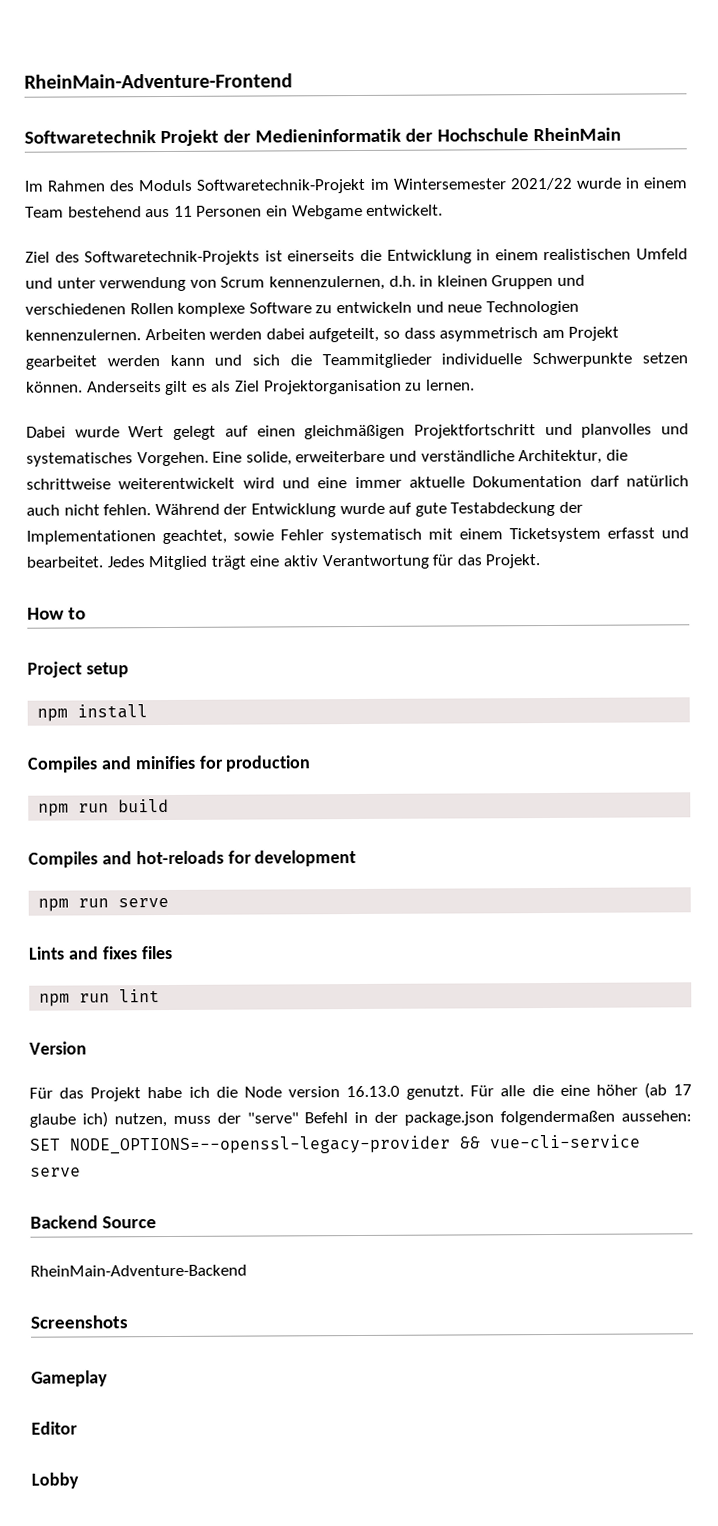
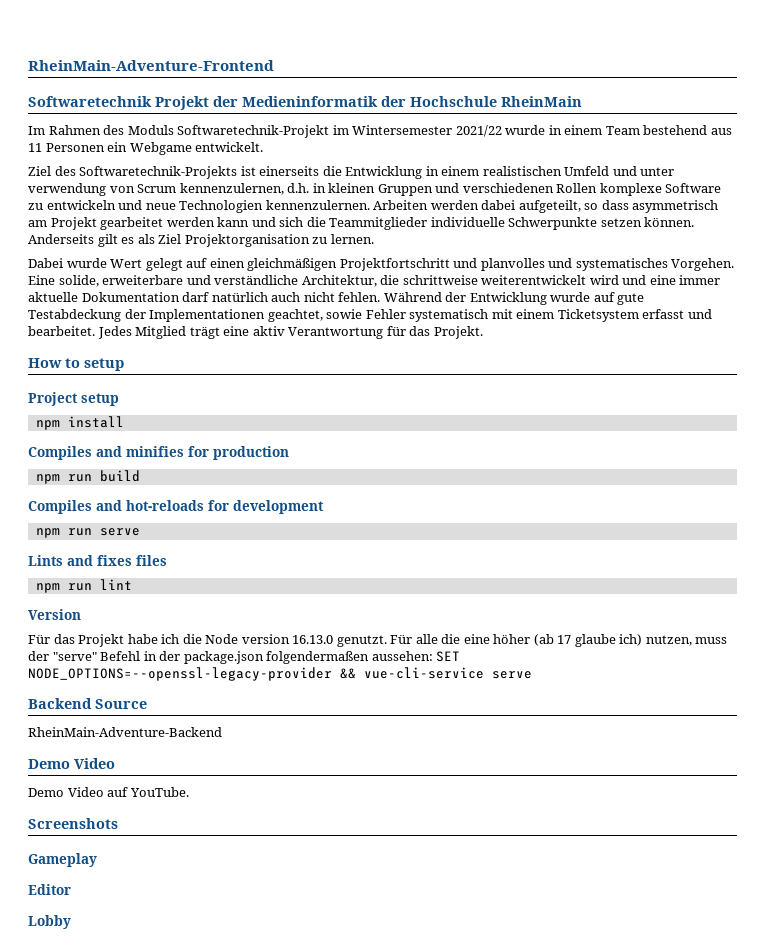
- How to
+ How to setup
  RheinMain-Adventure-Backend
+ Demo Video
+ Demo Video auf YouTube.

